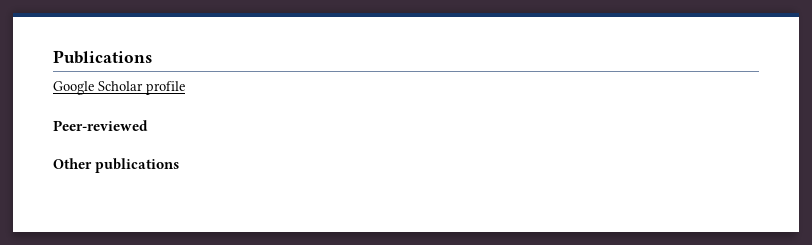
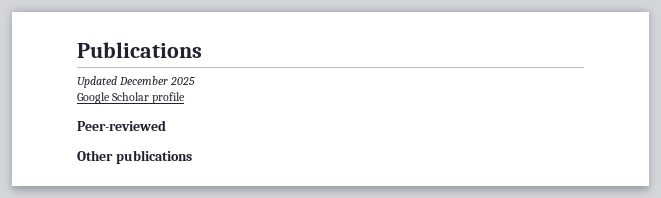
+ Updated December 2025

